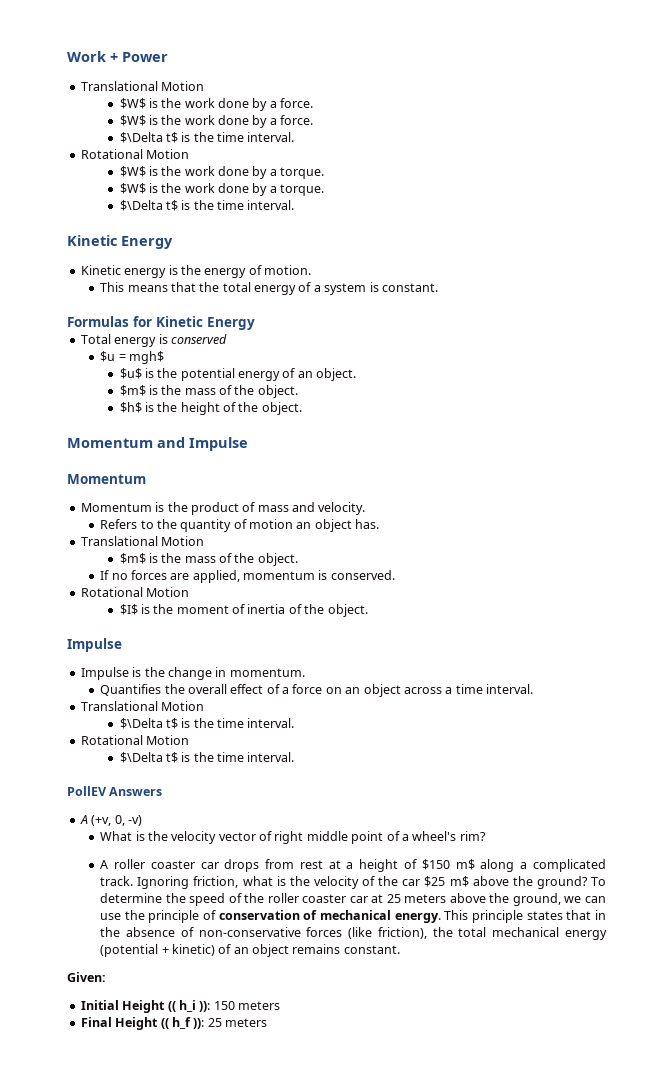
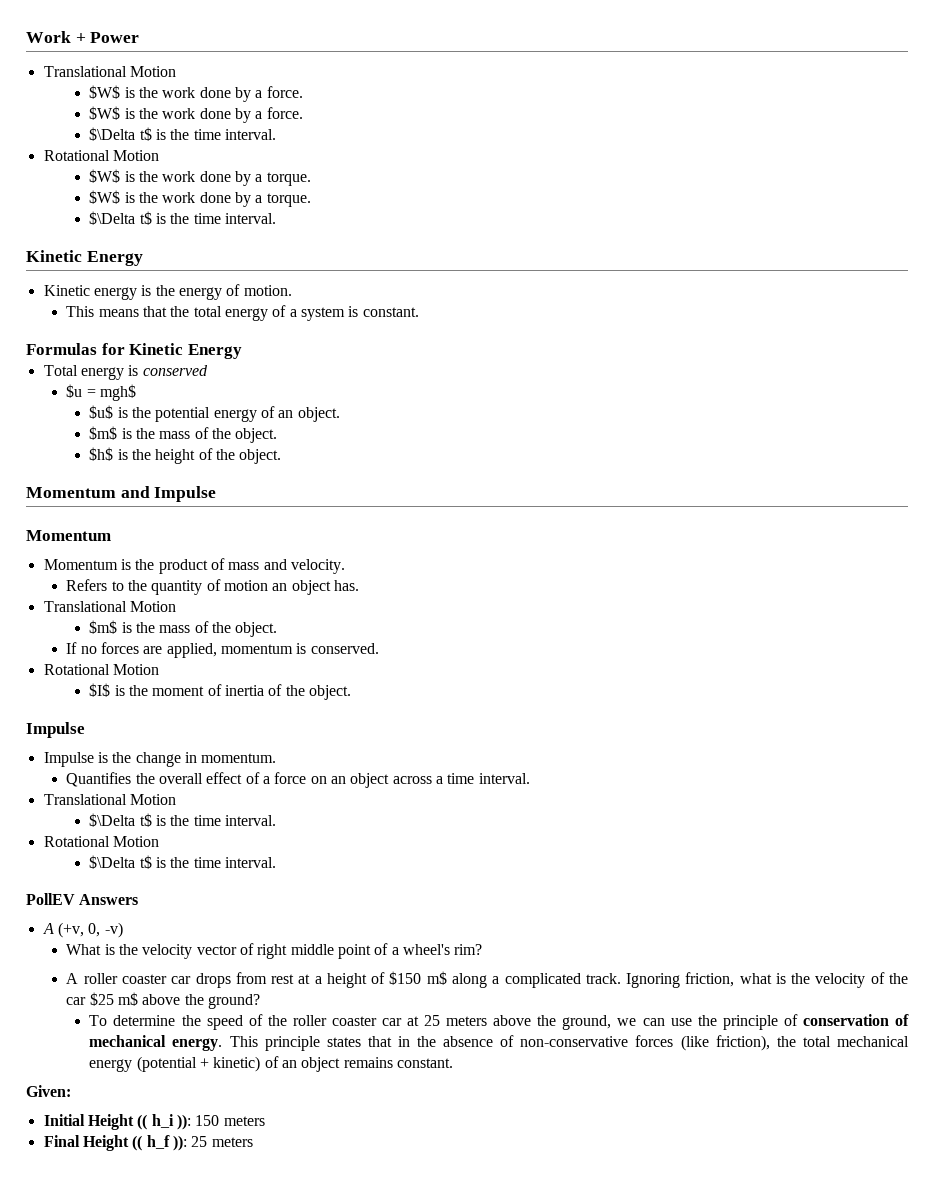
- Ignoring friction, what is the velocity of the car $25 m$ above the ground? To determine the speed of the roller coaster car at 25 meters above the ground, we can use the principle of conservation of mechanical energy.
+ Ignoring friction, what is the velocity of the car $25 m$ above the ground?
+ To determine the speed of the roller coaster car at 25 meters above the ground, we can use the principle of conservation of mechanical energy.

